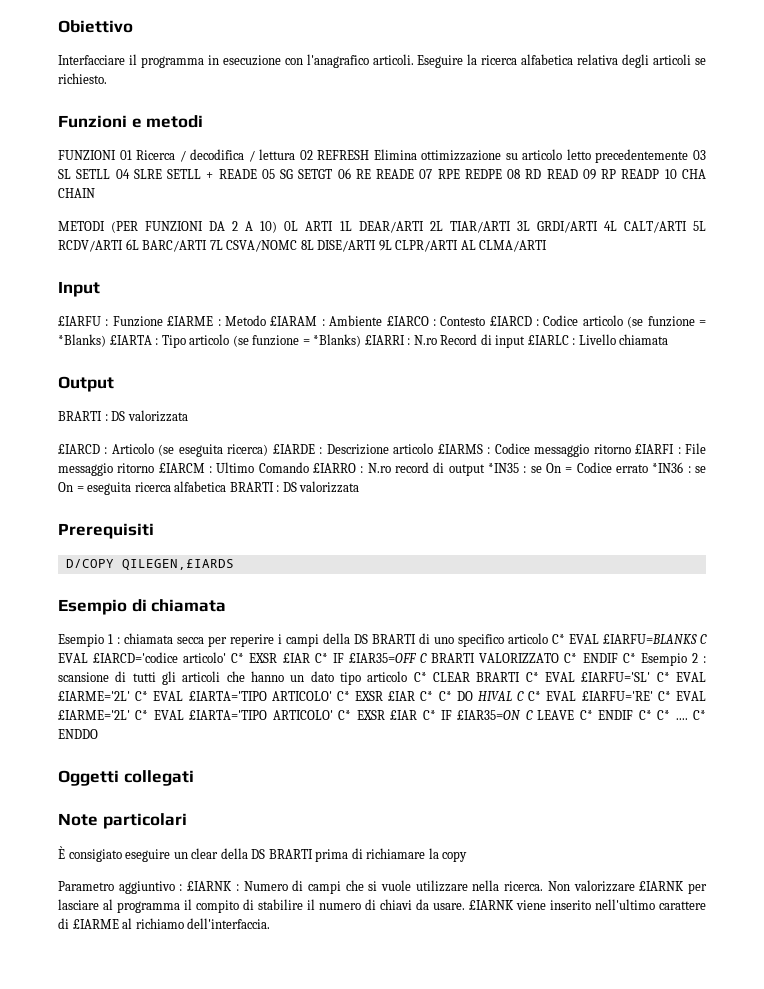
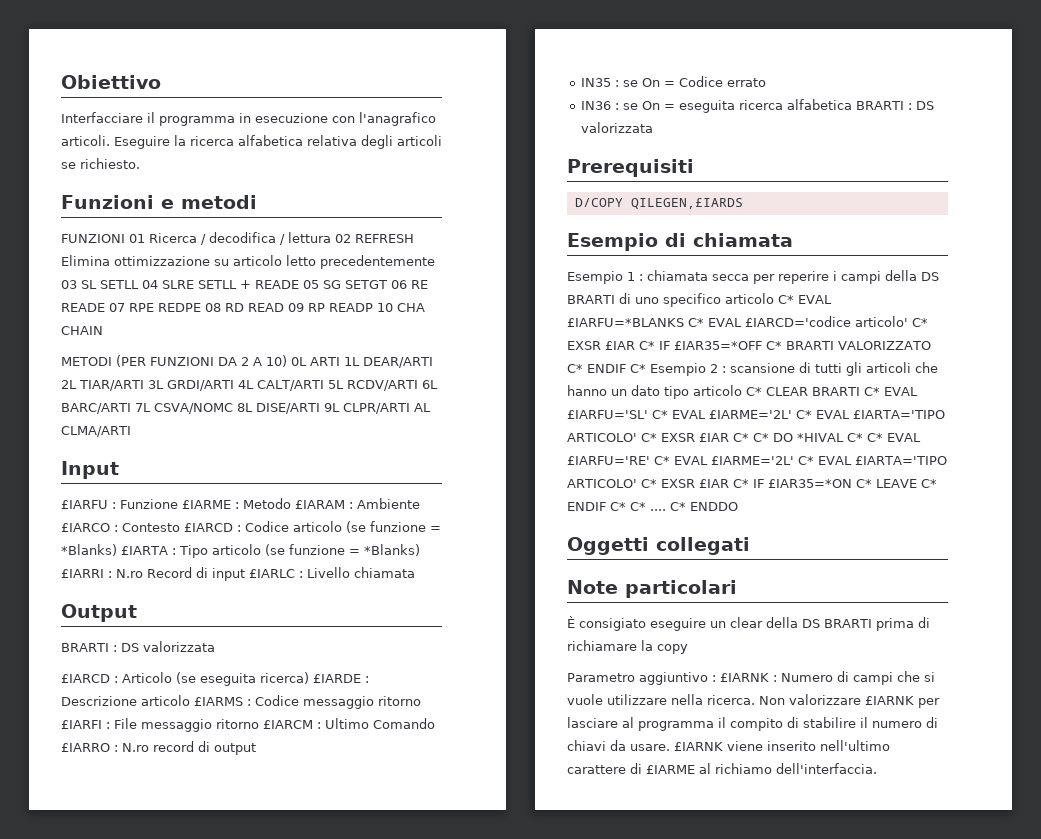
- £IARCD : Articolo (se eseguita ricerca) £IARDE : Descrizione articolo £IARMS : Codice messaggio ritorno £IARFI : File messaggio ritorno £IARCM : Ultimo Comando £IARRO : N.ro record di output *IN35 : se On = Codice errato *IN36 : se On = eseguita ricerca alfabetica BRARTI : DS valorizzata
+ £IARCD : Articolo (se eseguita ricerca) £IARDE : Descrizione articolo £IARMS : Codice messaggio ritorno £IARFI : File messaggio ritorno £IARCM : Ultimo Comando £IARRO : N.ro record di output
+ IN35 : se On = Codice errato
+ IN36 : se On = eseguita ricerca alfabetica BRARTI : DS valorizzata
- chiamata secca per reperire i campi della DS BRARTI di uno specifico articolo C* EVAL £IARFU=BLANKS C EVAL £IARCD='codice articolo' C* EXSR £IAR C* IF £IAR35=OFF C BRARTI VALORIZZATO C* ENDIF C* Esempio 2 :
+ chiamata secca per reperire i campi della DS BRARTI di uno specifico articolo C* EVAL £IARFU=*BLANKS C* EVAL £IARCD='codice articolo' C* EXSR £IAR C* IF £IAR35=*OFF C* BRARTI VALORIZZATO C* ENDIF C* Esempio 2 :
- scansione di tutti gli articoli che hanno un dato tipo articolo C* CLEAR BRARTI C* EVAL £IARFU='SL' C* EVAL £IARME='2L' C* EVAL £IARTA='TIPO ARTICOLO' C* EXSR £IAR C* C* DO HIVAL C C* EVAL £IARFU='RE' C* EVAL £IARME='2L' C* EVAL £IARTA='TIPO ARTICOLO' C* EXSR £IAR C* IF £IAR35=ON C LEAVE C* ENDIF C* C* ....
+ scansione di tutti gli articoli che hanno un dato tipo articolo C* CLEAR BRARTI C* EVAL £IARFU='SL' C* EVAL £IARME='2L' C* EVAL £IARTA='TIPO ARTICOLO' C* EXSR £IAR C* C* DO *HIVAL C* C* EVAL £IARFU='RE' C* EVAL £IARME='2L' C* EVAL £IARTA='TIPO ARTICOLO' C* EXSR £IAR C* IF £IAR35=*ON C* LEAVE C* ENDIF C* C* ....

